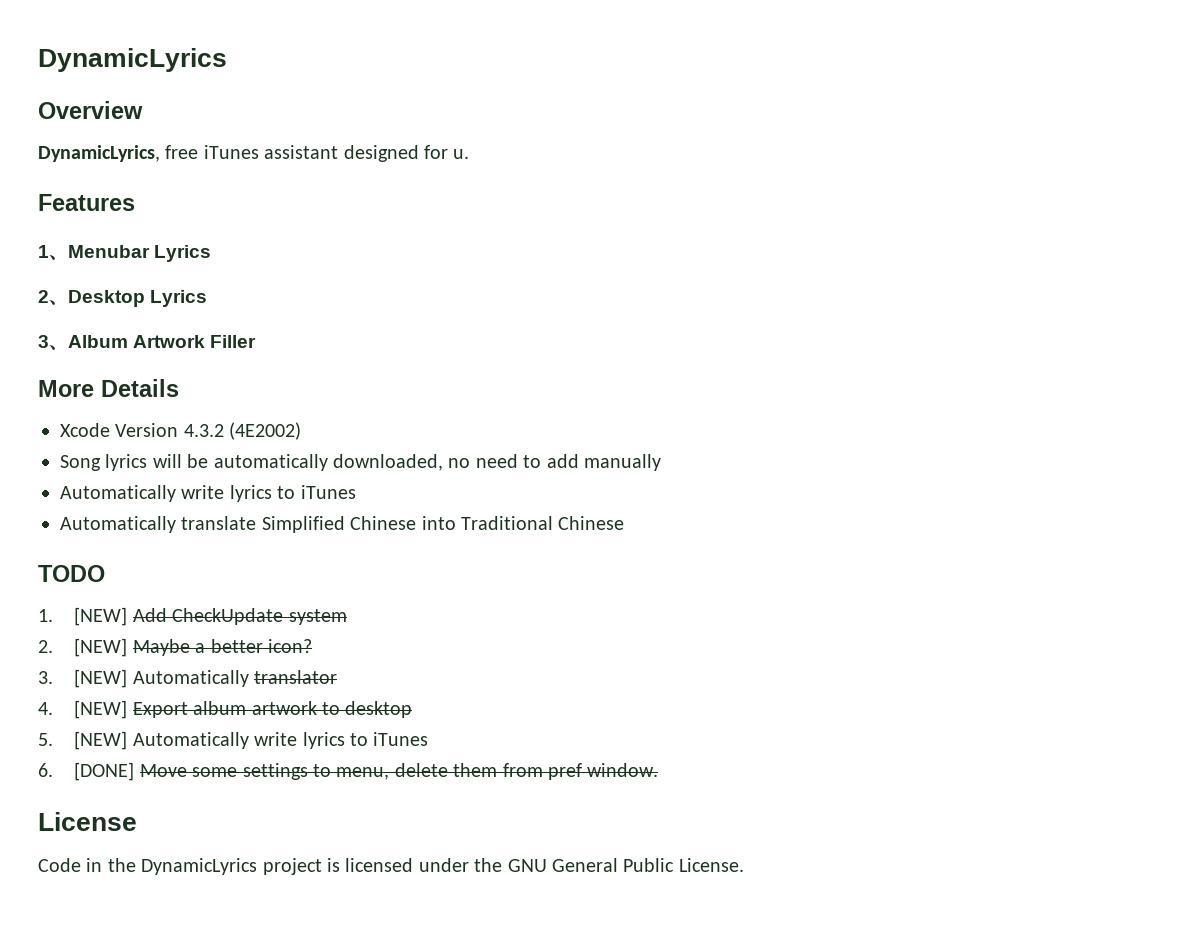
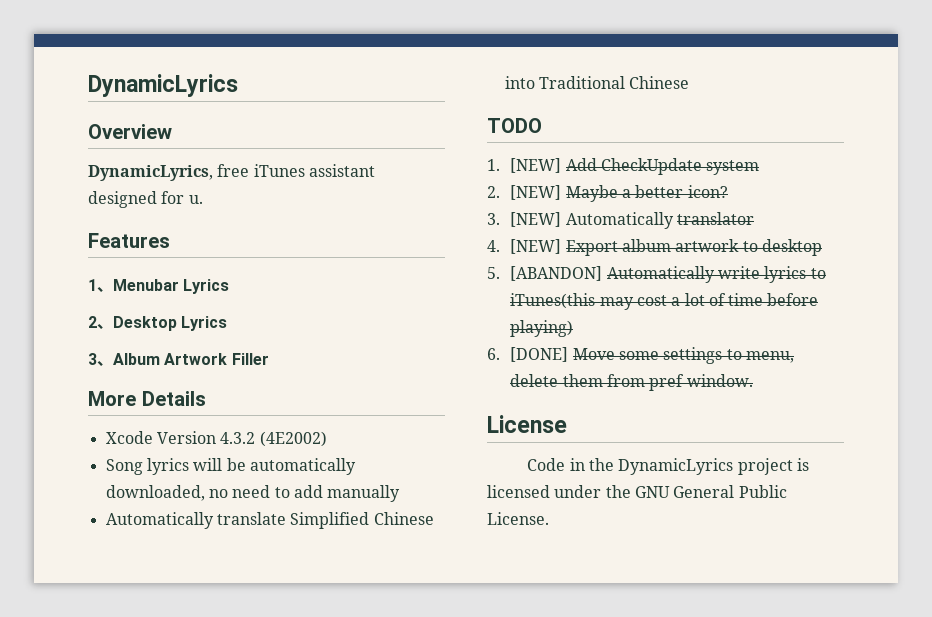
  Song lyrics will be automatically downloaded, no need to add manually
- Automatically write lyrics to iTunes
- 5. [NEW] Automatically write lyrics to iTunes
+ 5. [ABANDON] Automatically write lyrics to iTunes(this may cost a lot of time before playing)

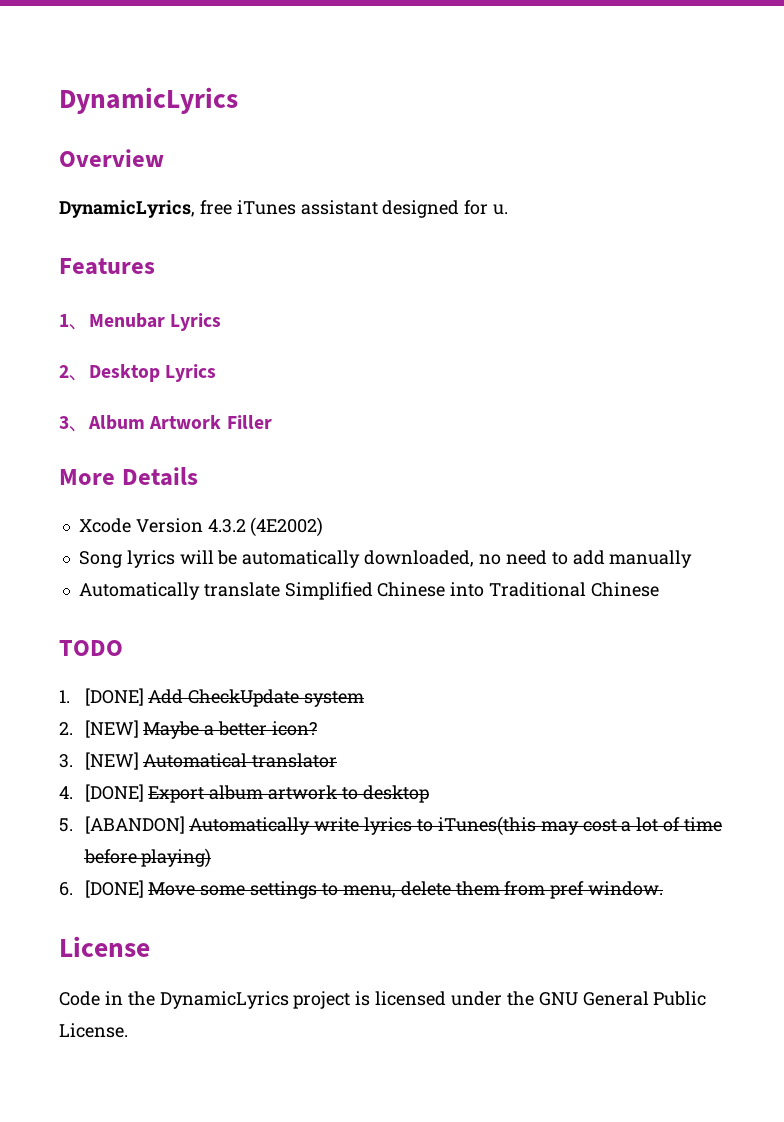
- 1. [NEW] Add CheckUpdate system
+ 1. [DONE] Add CheckUpdate system
- 3. [NEW] Automatically translator
+ 3. [NEW] Automatical translator
- 4. [NEW] Export album artwork to desktop
+ 4. [DONE] Export album artwork to desktop

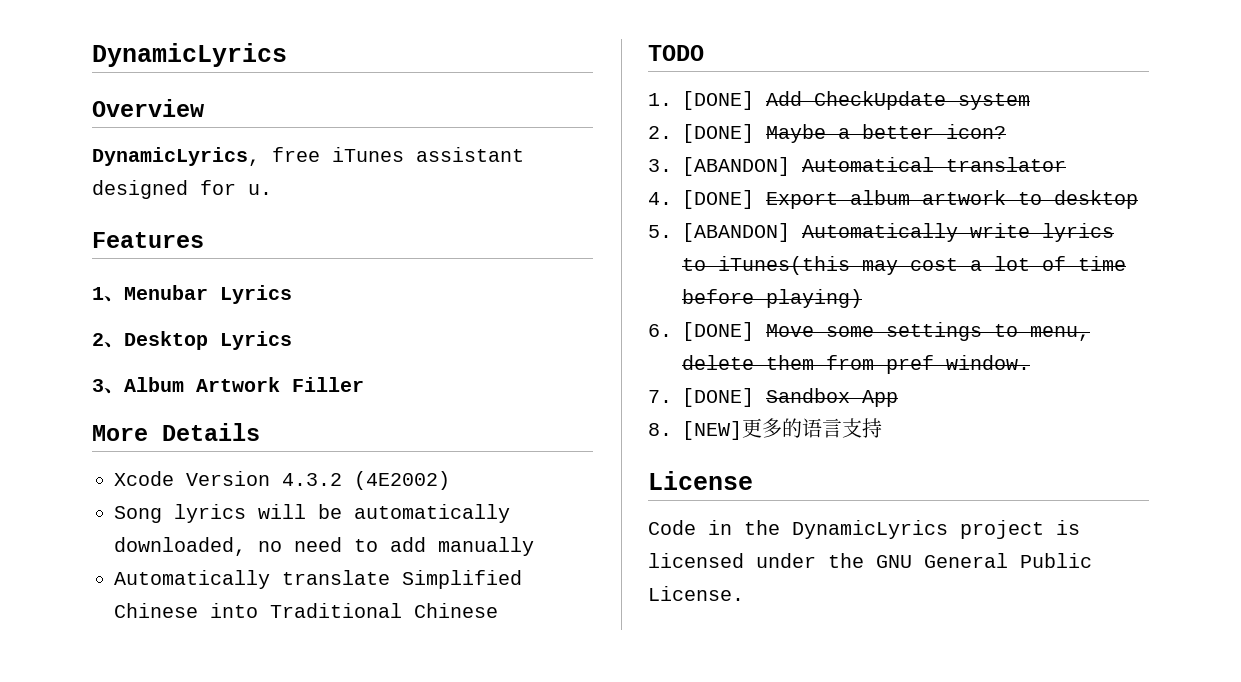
- 2. [NEW] Maybe a better icon?
+ 2. [DONE] Maybe a better icon?
- 3. [NEW] Automatical translator
+ 3. [ABANDON] Automatical translator
+ 7. [DONE] Sandbox App
+ 8. [NEW]更多的语言支持

